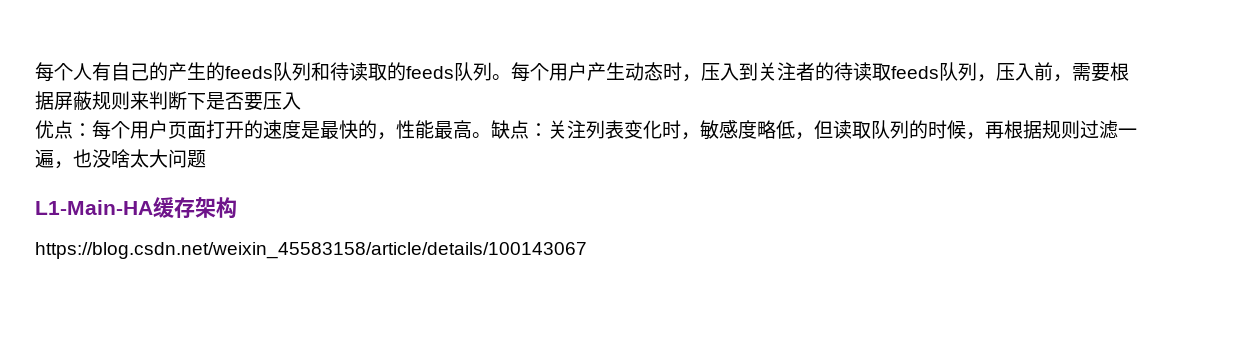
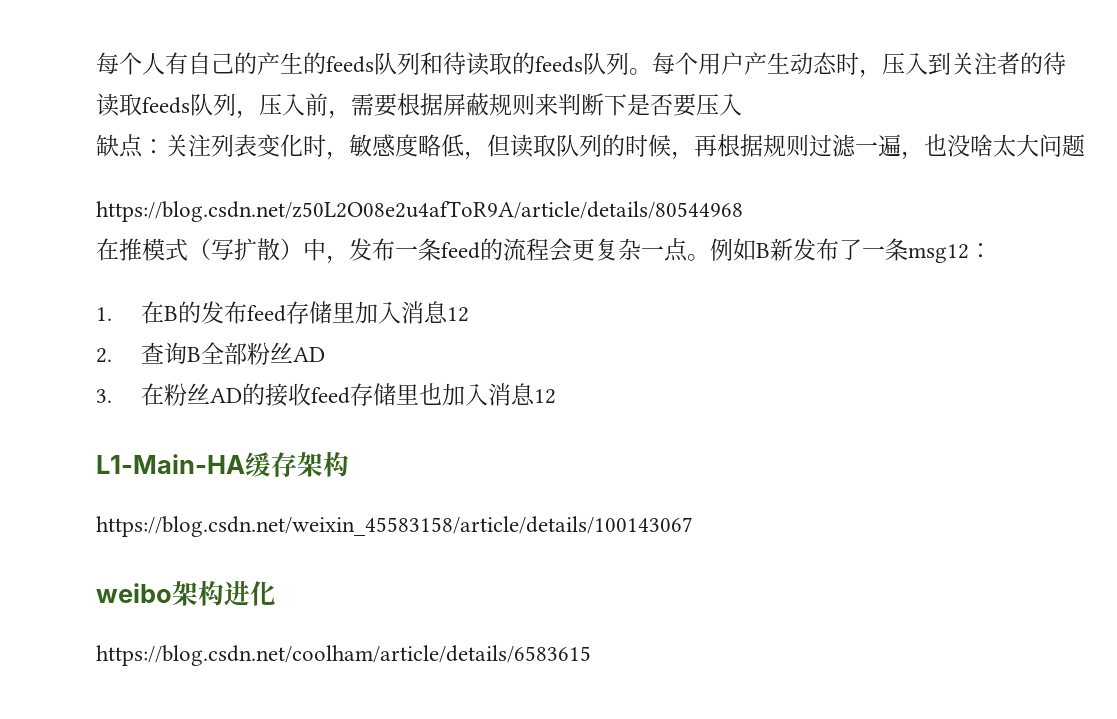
- 优点：每个用户页面打开的速度是最快的，性能最高。
+ https://blog.csdn.net/z50L2O08e2u4afToR9A/article/details/80544968
+ 在推模式（写扩散）中，发布一条feed的流程会更复杂一点。例如B新发布了一条msg12：
+ 1.在B的发布feed存储里加入消息12
+ 2.查询B全部粉丝AD
+ 3.在粉丝AD的接收feed存储里也加入消息12
+ weibo架构进化
+ https://blog.csdn.net/coolham/article/details/6583615

